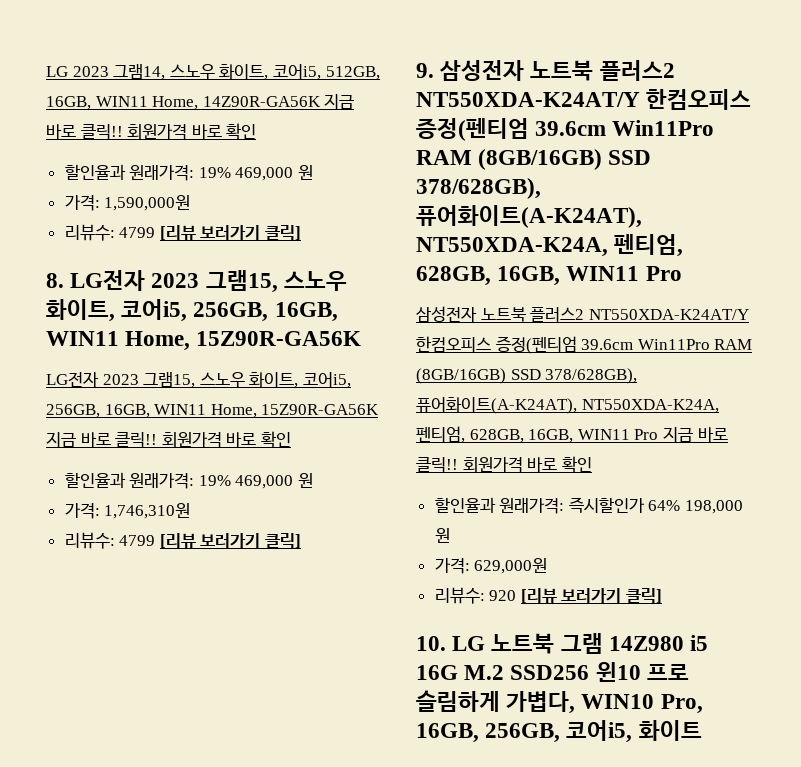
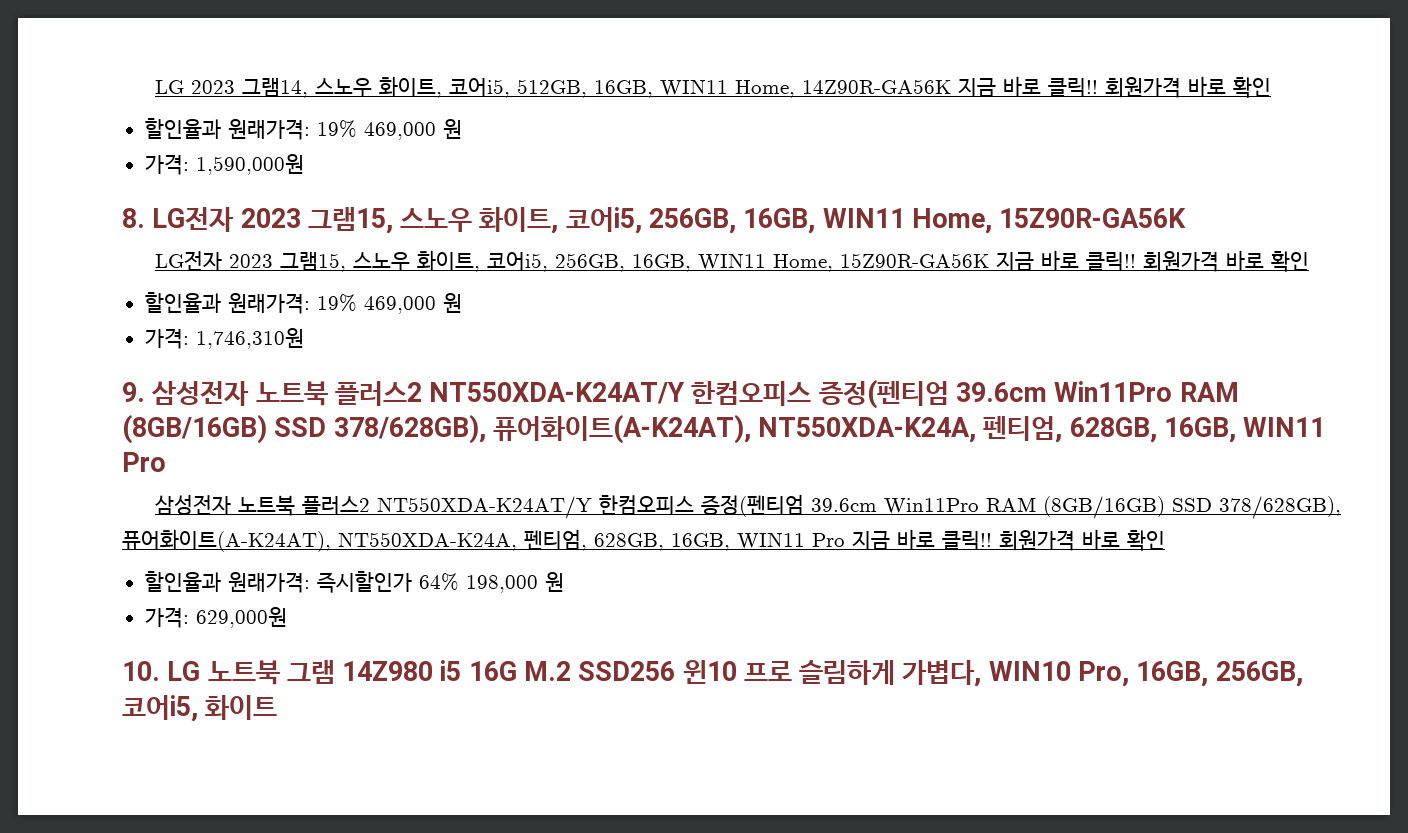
  가격: 1,590,000원
- 리뷰수: 4799 [리뷰 보러가기 클릭]
  가격: 1,746,310원
- 리뷰수: 4799 [리뷰 보러가기 클릭]
- 리뷰수: 920 [리뷰 보러가기 클릭]

